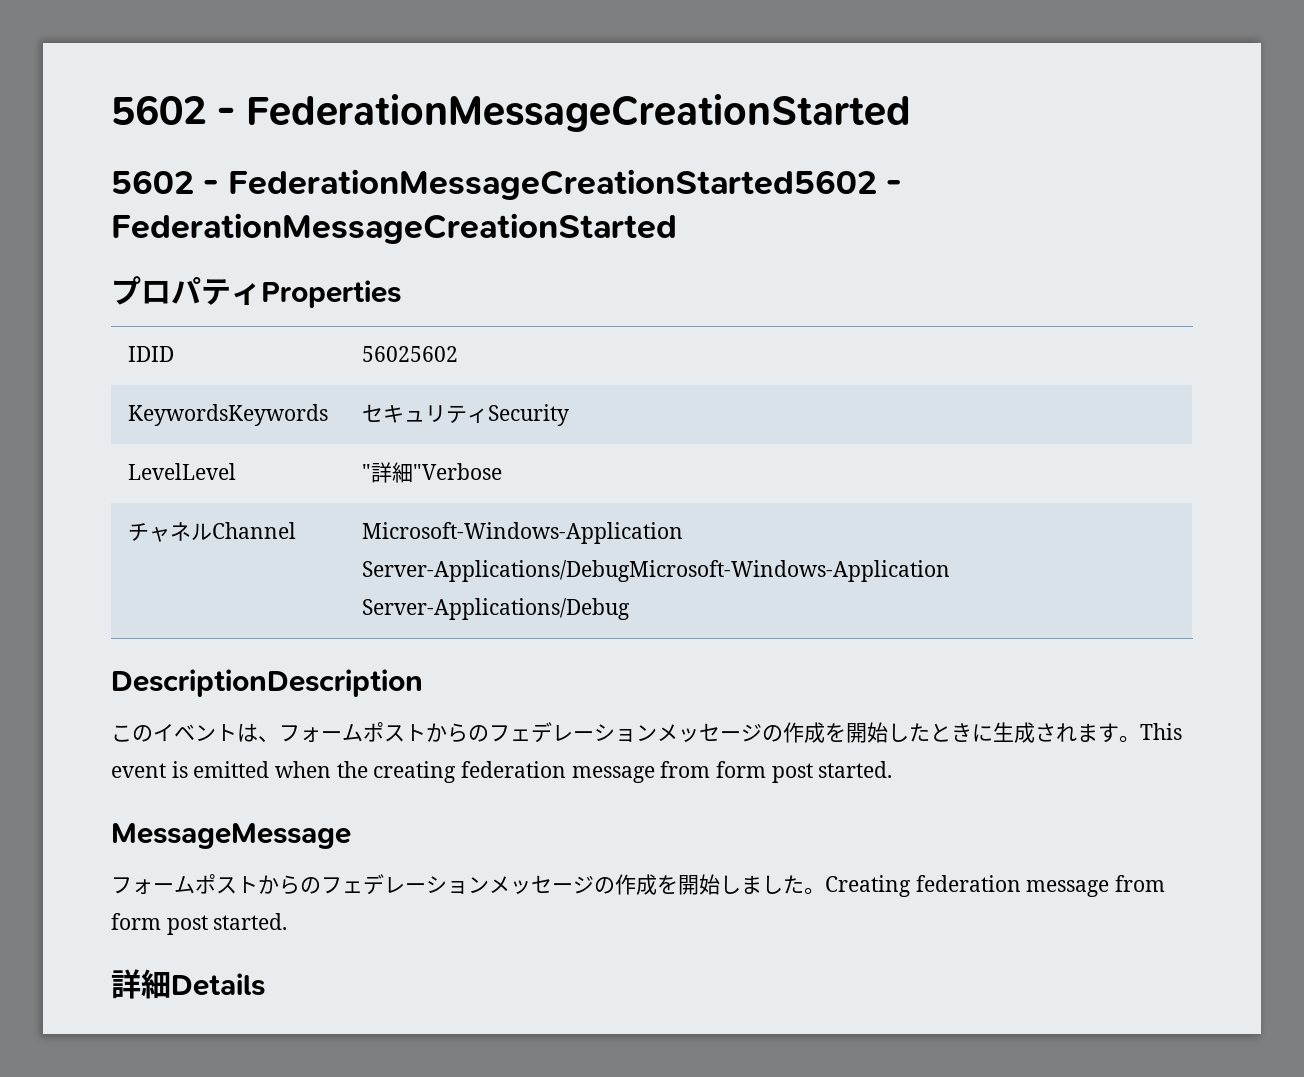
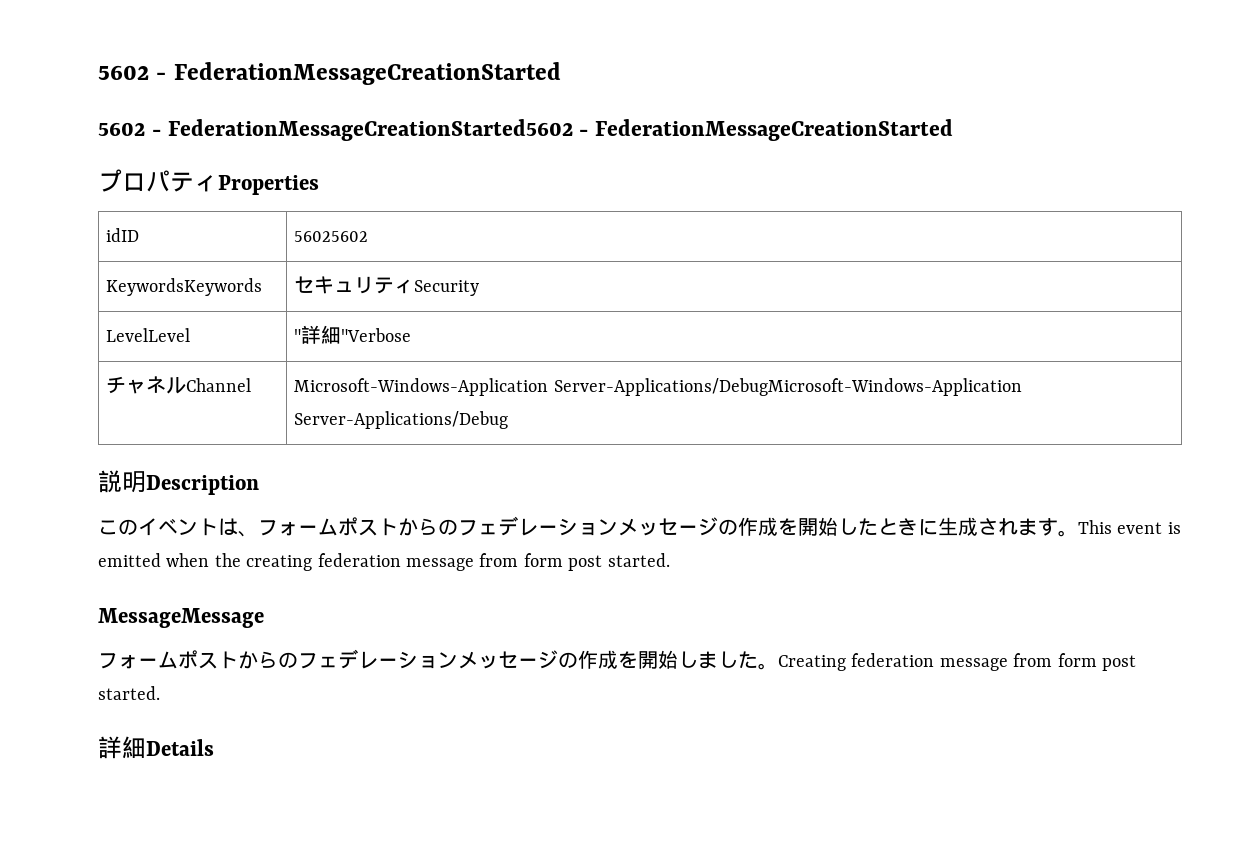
- IDID | 56025602
+ idID | 56025602
- DescriptionDescription
+ 説明Description

